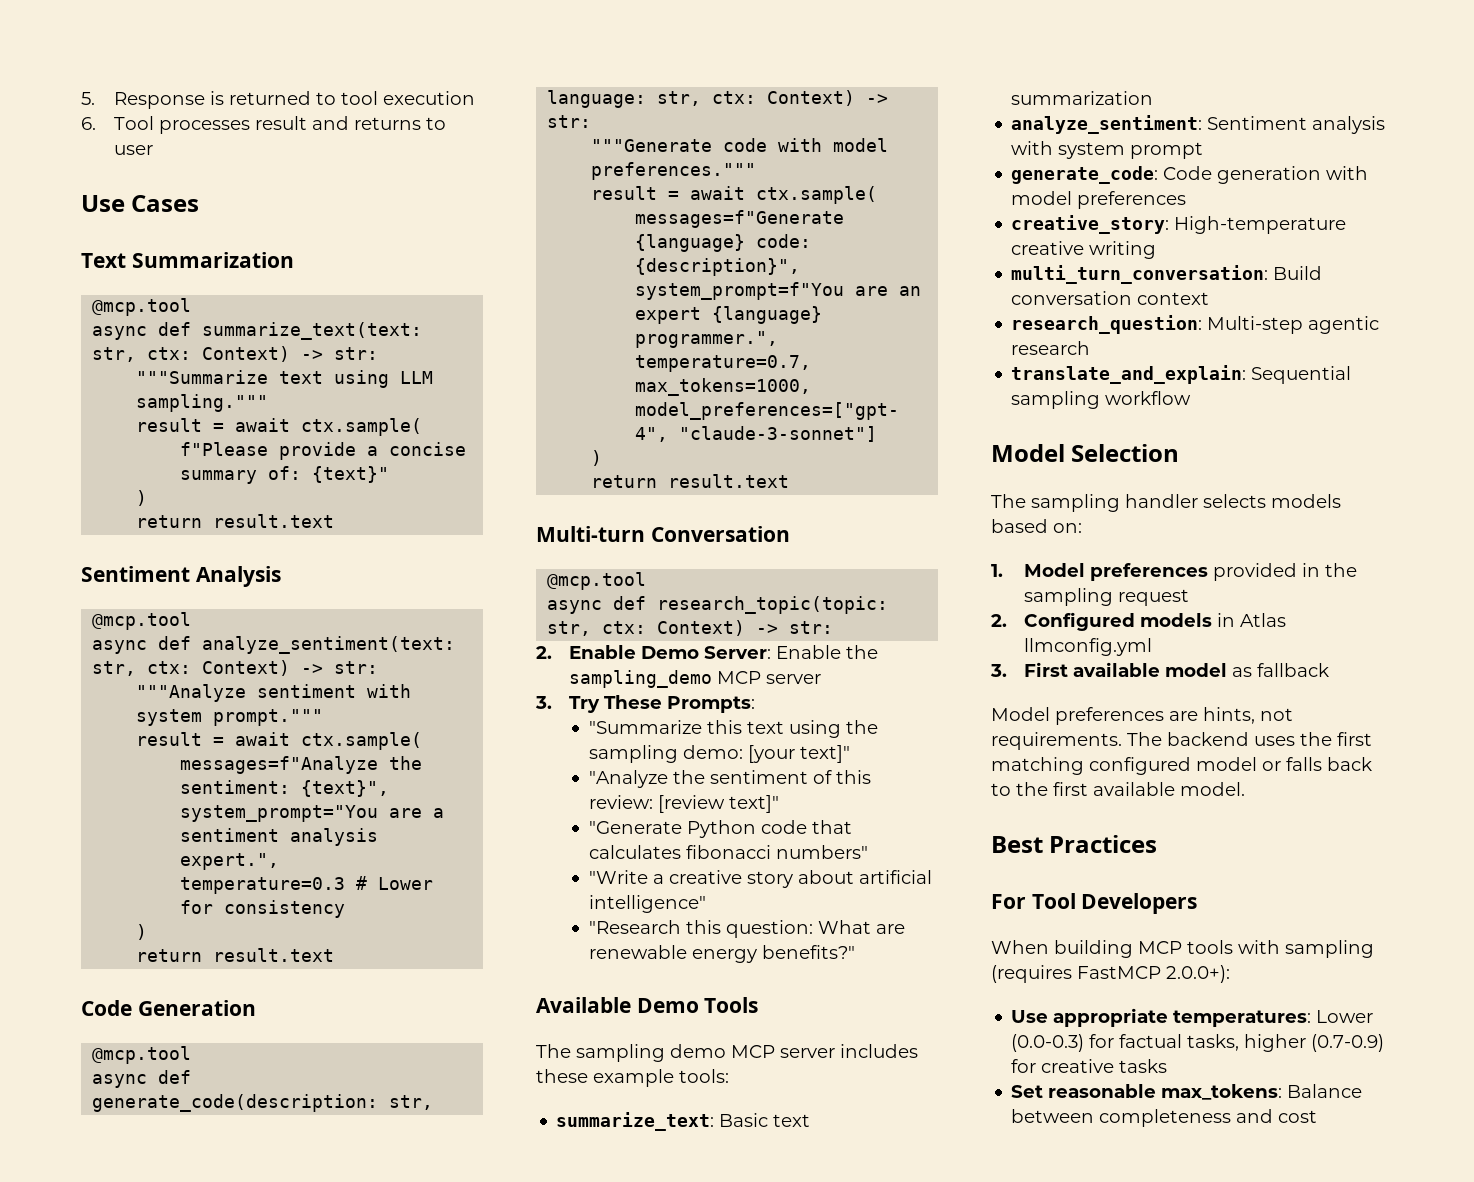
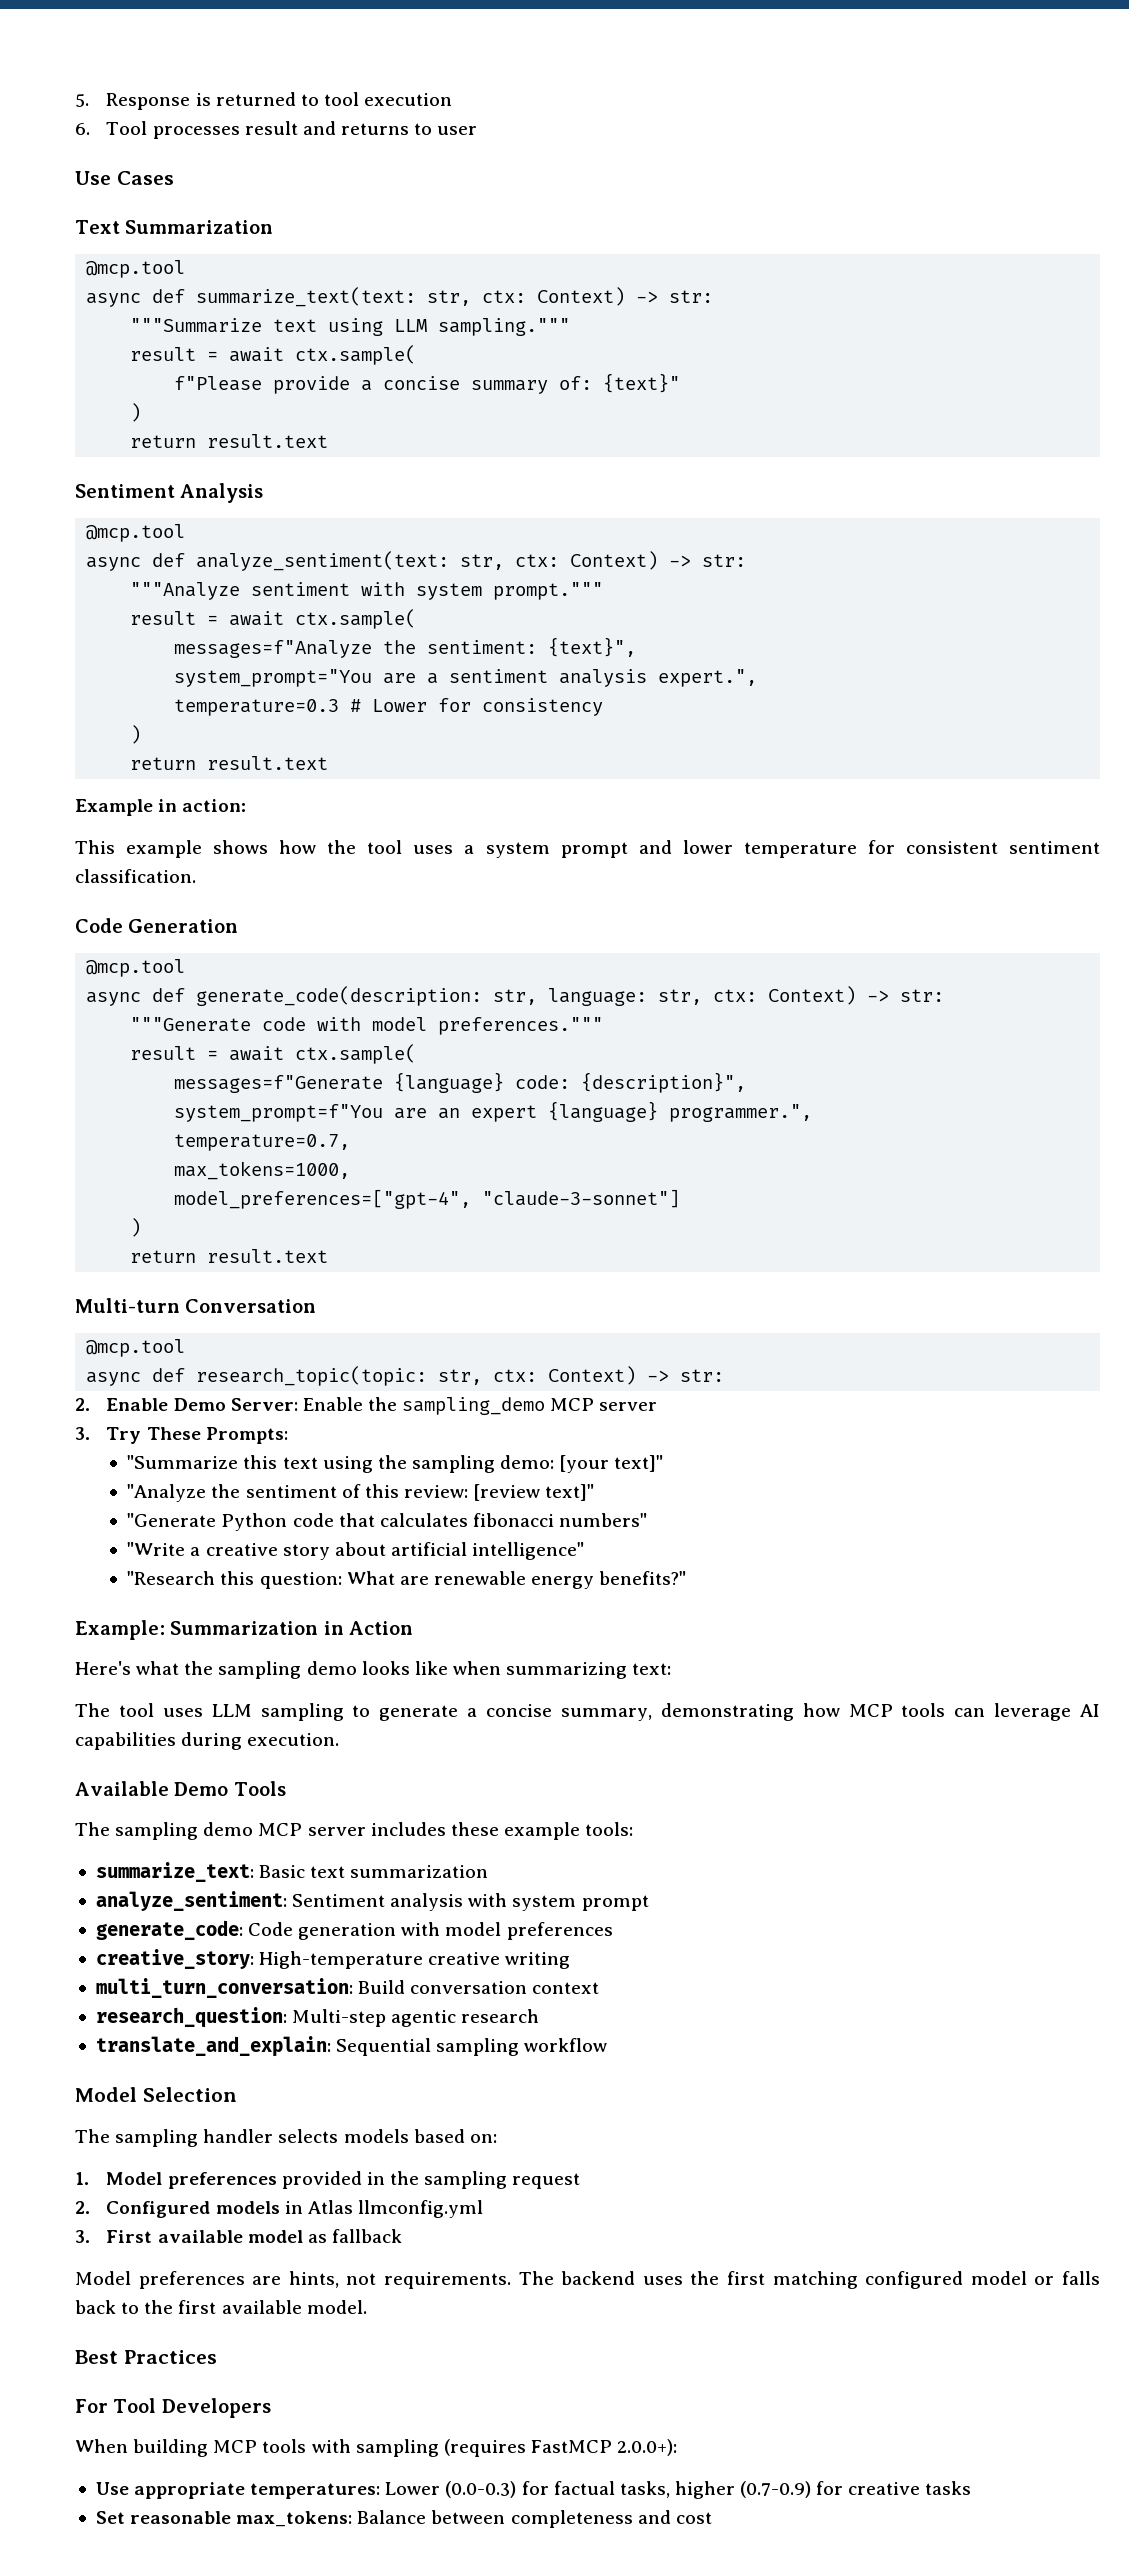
+ Example in action:
+ This example shows how the tool uses a system prompt and lower temperature for consistent sentiment classification.
+ Example: Summarization in Action
+ Here's what the sampling demo looks like when summarizing text:
+ The tool uses LLM sampling to generate a concise summary, demonstrating how MCP tools can leverage AI capabilities during execution.

